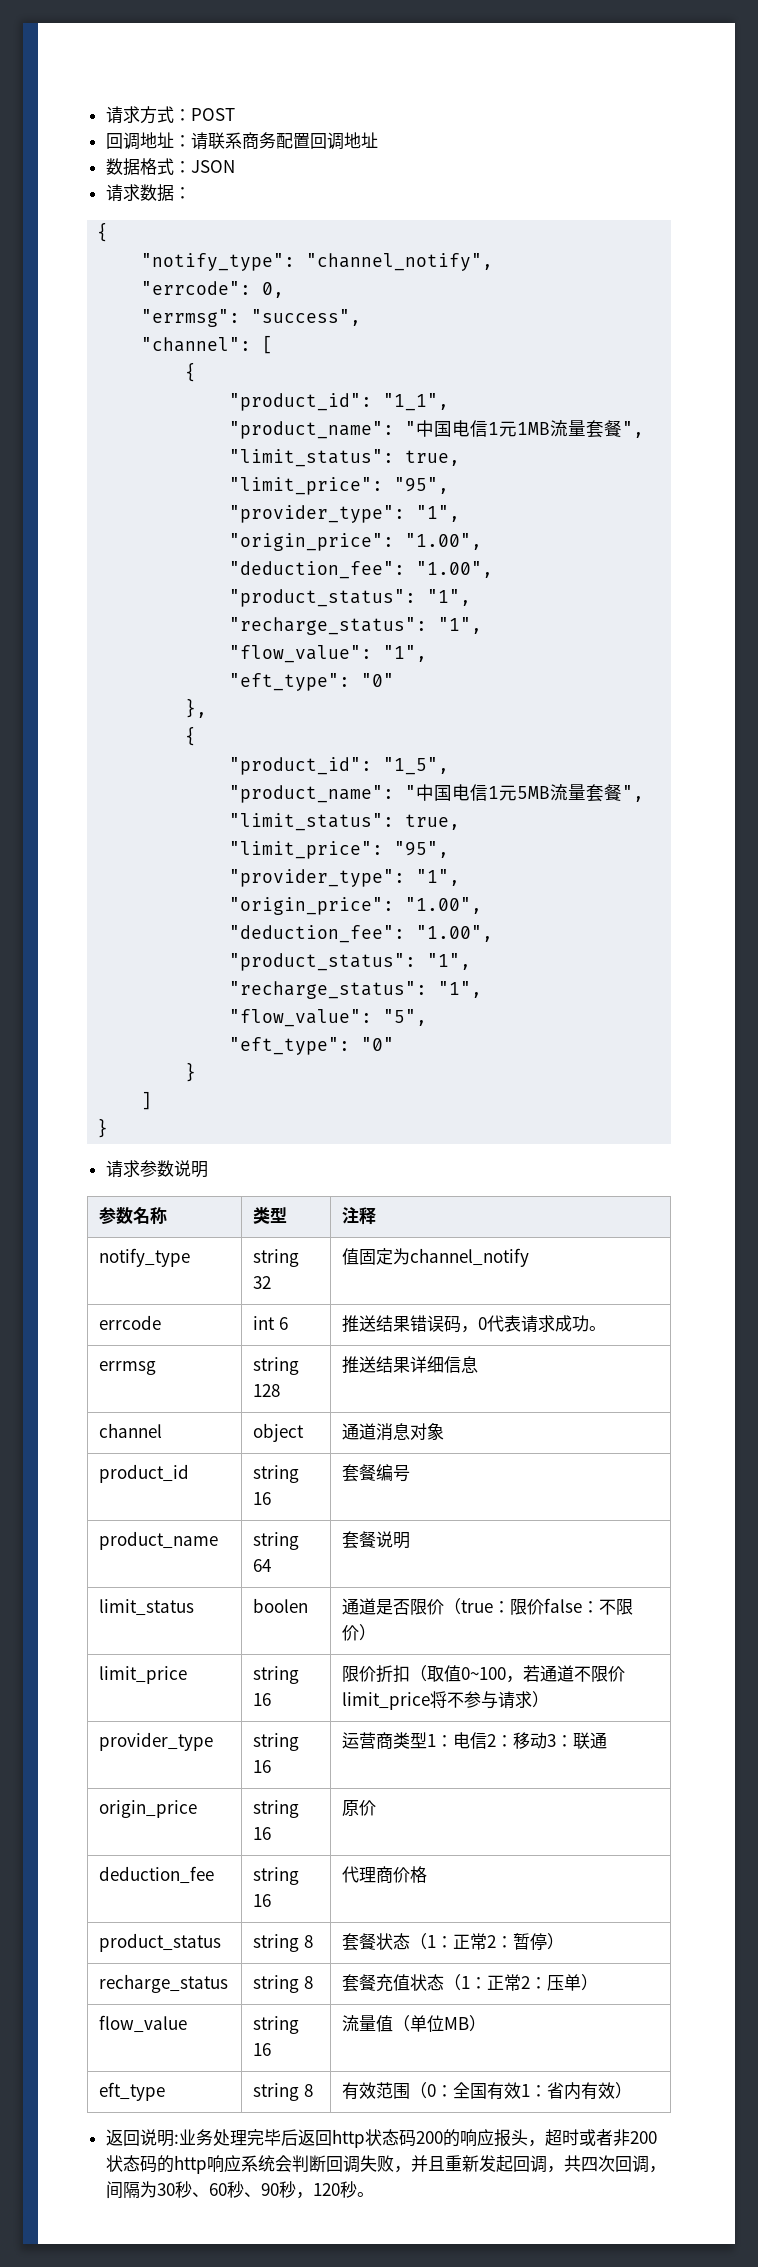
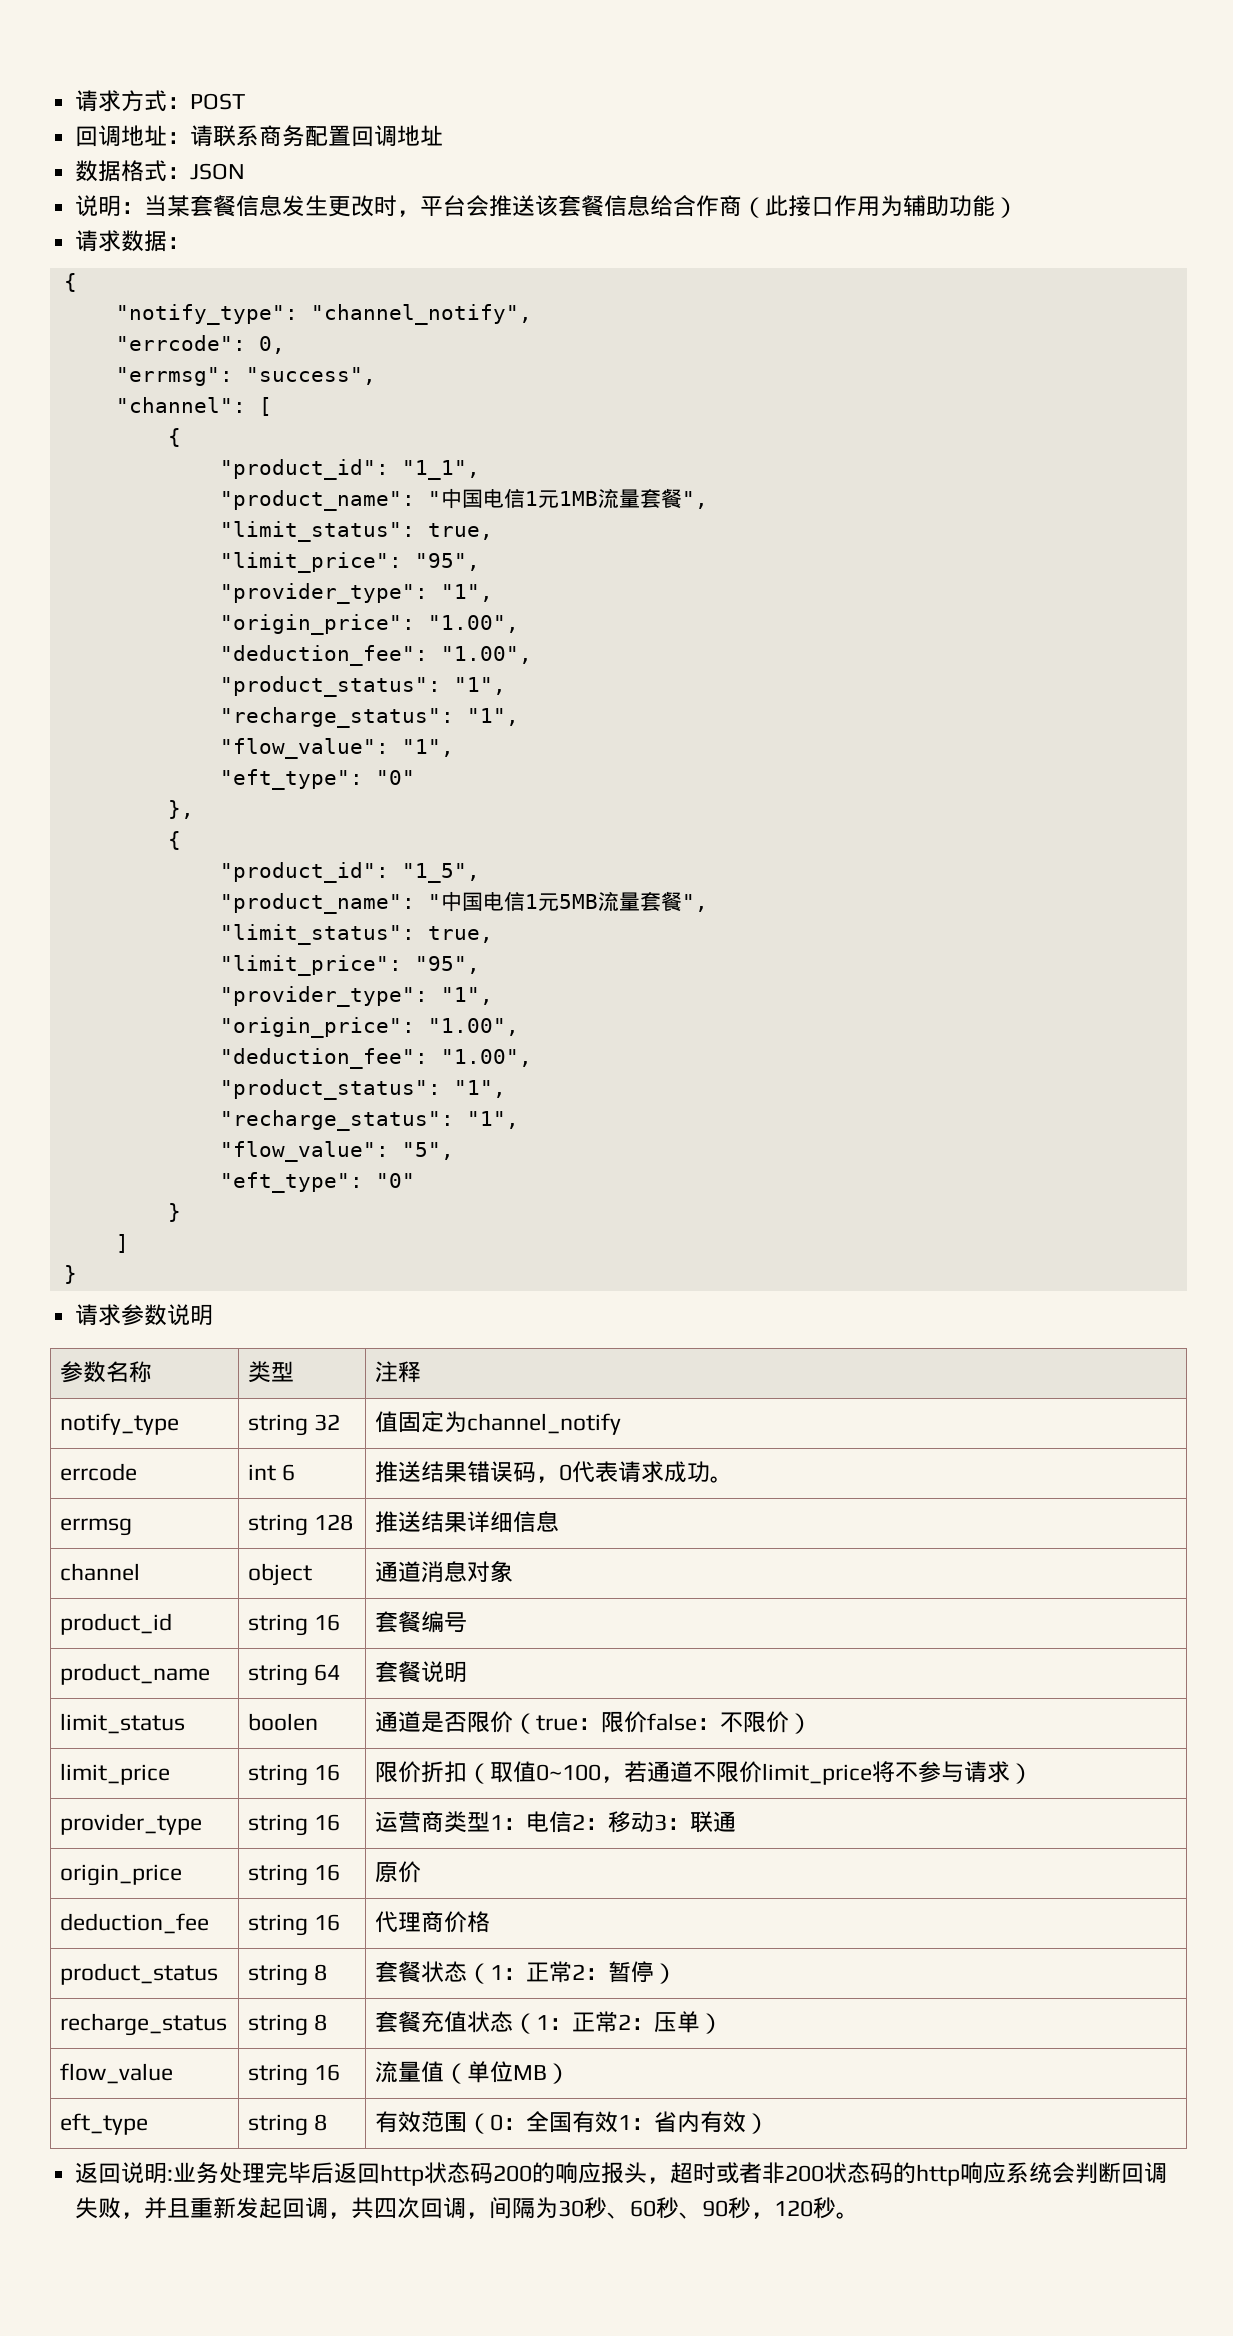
+ 说明：当某套餐信息发生更改时，平台会推送该套餐信息给合作商（此接口作用为辅助功能）

